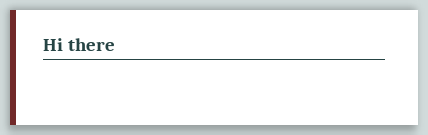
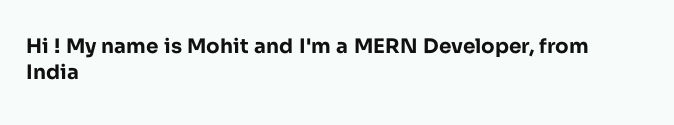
- Hi there
+ Hi ! My name is Mohit and I'm a MERN Developer, from India

